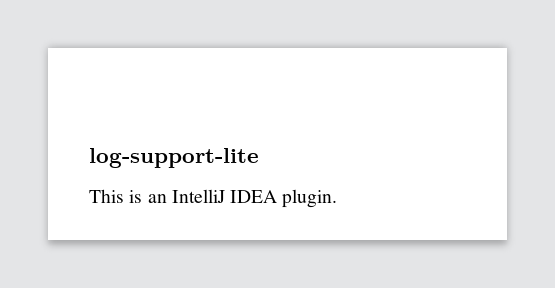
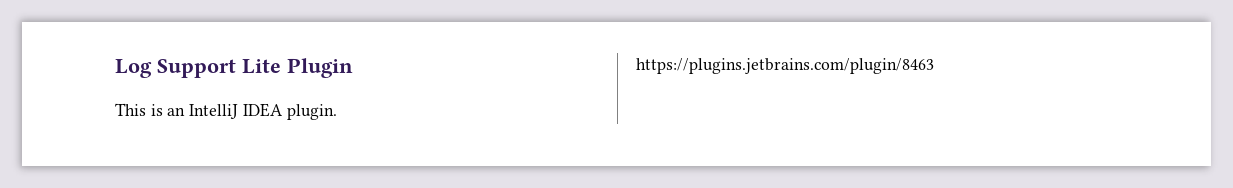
- log-support-lite
+ Log Support Lite Plugin
- This is an IntelliJ IDEA plugin.
+ This is an IntelliJ IDEA plugin. https://plugins.jetbrains.com/plugin/8463

